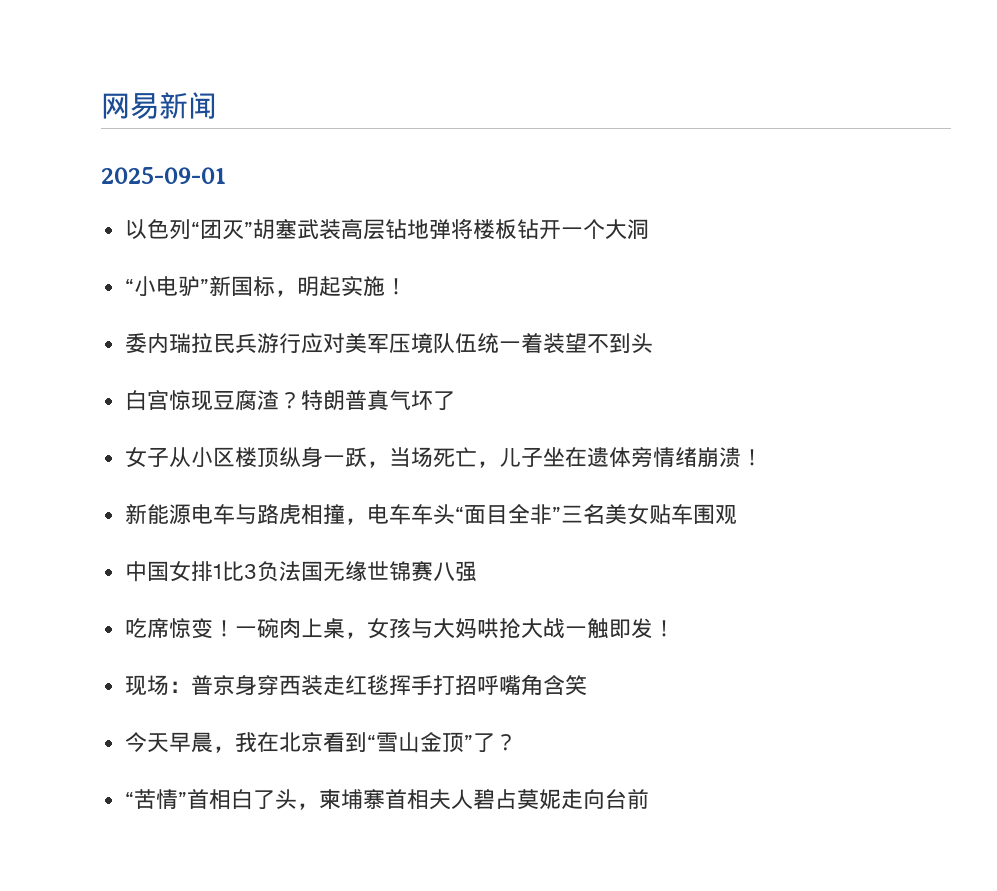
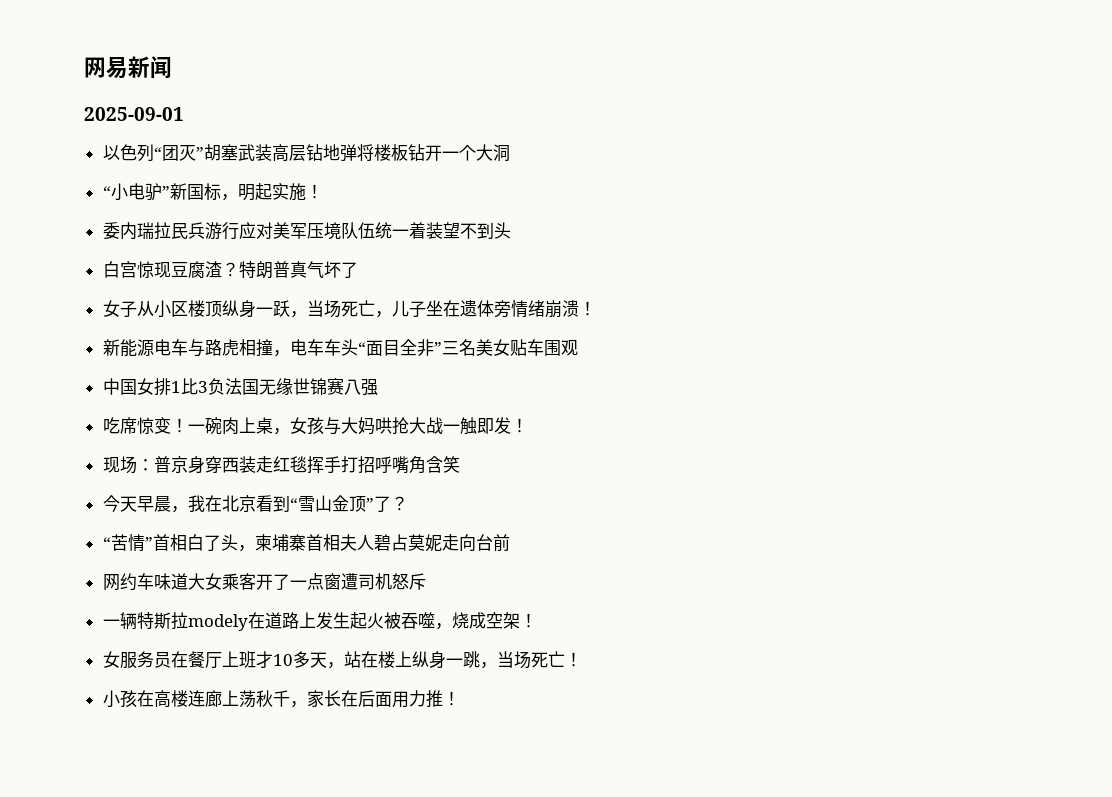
+ 网约车味道大女乘客开了一点窗遭司机怒斥
+ 一辆特斯拉modely在道路上发生起火被吞噬，烧成空架！
+ 女服务员在餐厅上班才10多天，站在楼上纵身一跳，当场死亡！
+ 小孩在高楼连廊上荡秋千，家长在后面用力推！

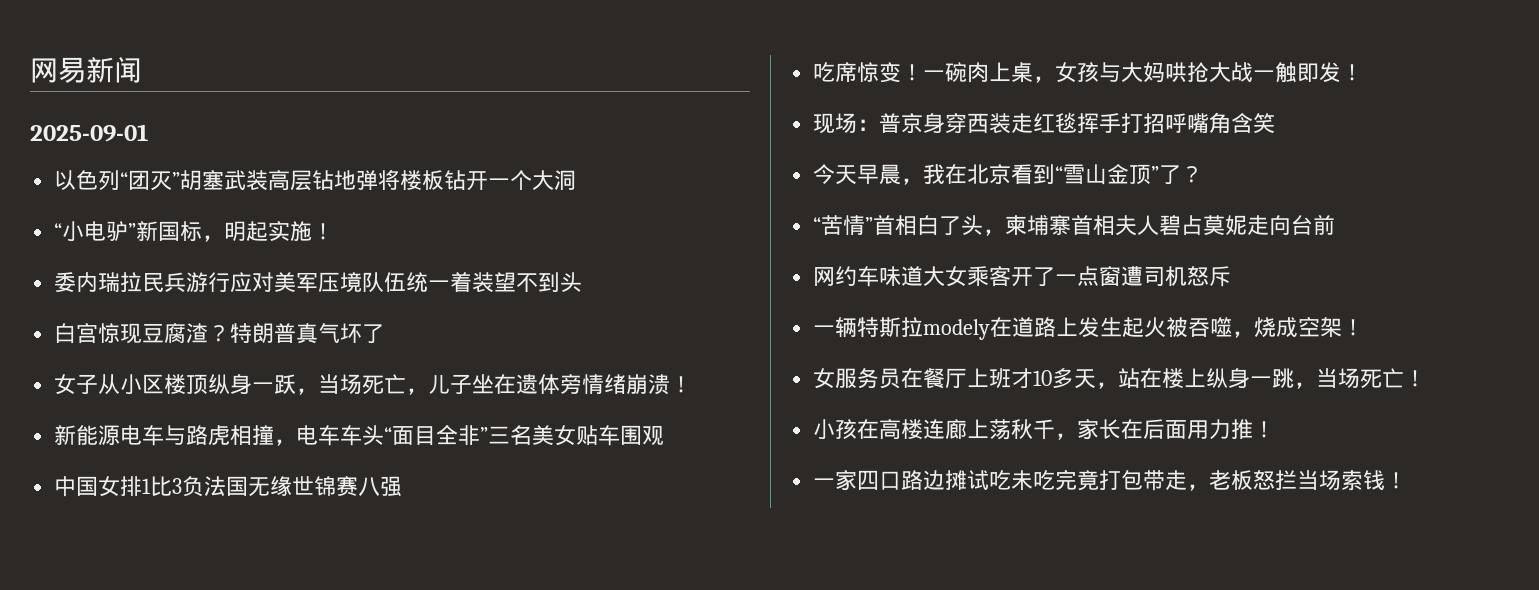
+ 一家四口路边摊试吃未吃完竟打包带走，老板怒拦当场索钱！

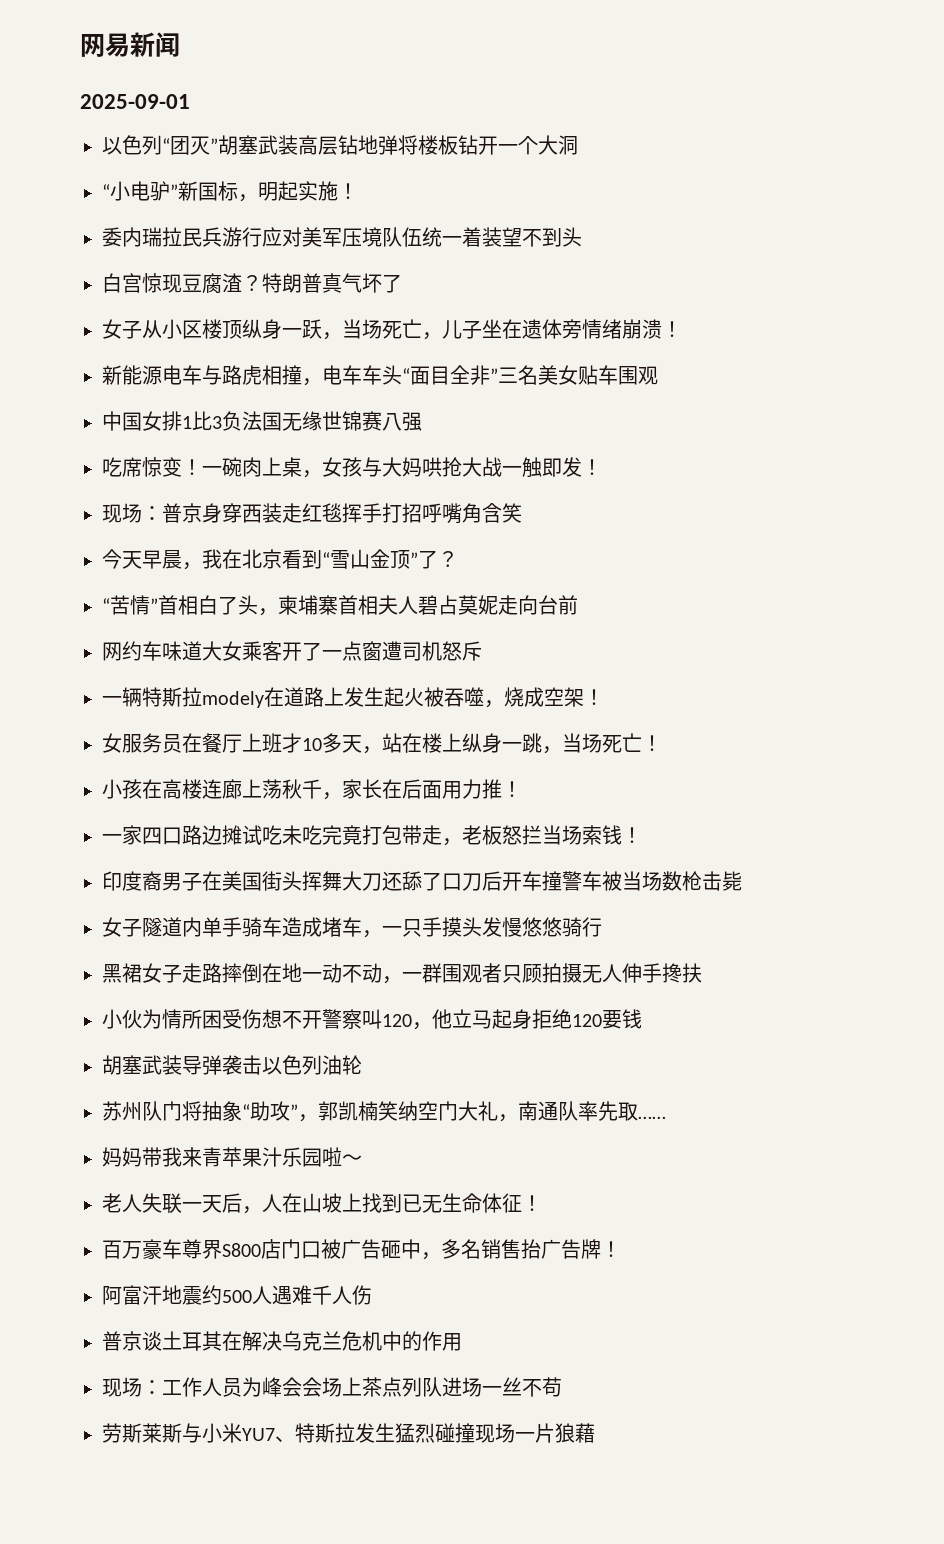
+ 印度裔男子在美国街头挥舞大刀还舔了口刀后开车撞警车被当场数枪击毙
+ 女子隧道内单手骑车造成堵车，一只手摸头发慢悠悠骑行
+ 黑裙女子走路摔倒在地一动不动，一群围观者只顾拍摄无人伸手搀扶
+ 小伙为情所困受伤想不开警察叫120，他立马起身拒绝120要钱
+ 胡塞武装导弹袭击以色列油轮
+ 苏州队门将抽象“助攻”，郭凯楠笑纳空门大礼，南通队率先取……
+ 妈妈带我来青苹果汁乐园啦～
+ 老人失联一天后，人在山坡上找到已无生命体征！
+ 百万豪车尊界S800店门口被广告砸中，多名销售抬广告牌！
+ 阿富汗地震约500人遇难千人伤
+ 普京谈土耳其在解决乌克兰危机中的作用
+ 现场：工作人员为峰会会场上茶点列队进场一丝不苟
+ 劳斯莱斯与小米YU7、特斯拉发生猛烈碰撞现场一片狼藉

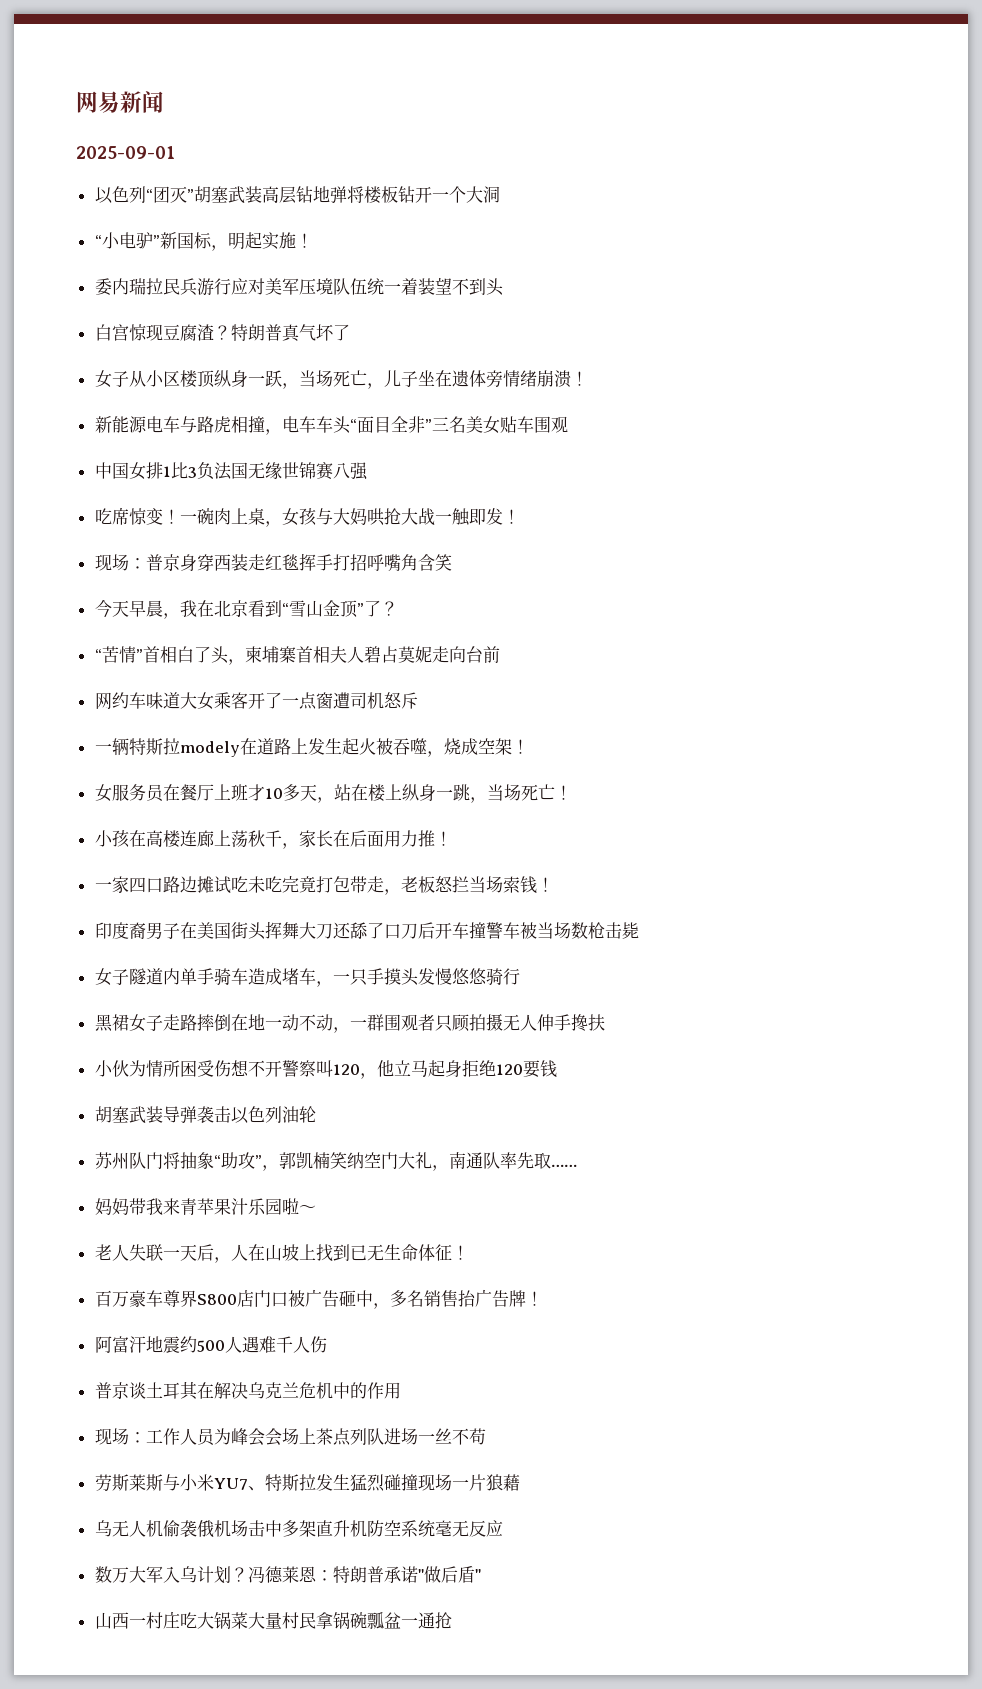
+ 乌无人机偷袭俄机场击中多架直升机防空系统毫无反应
+ 数万大军入乌计划？冯德莱恩：特朗普承诺"做后盾"
+ 山西一村庄吃大锅菜大量村民拿锅碗瓢盆一通抢

